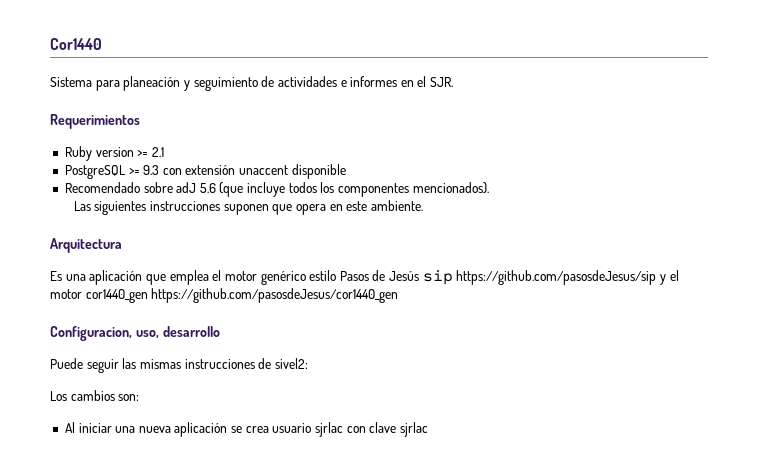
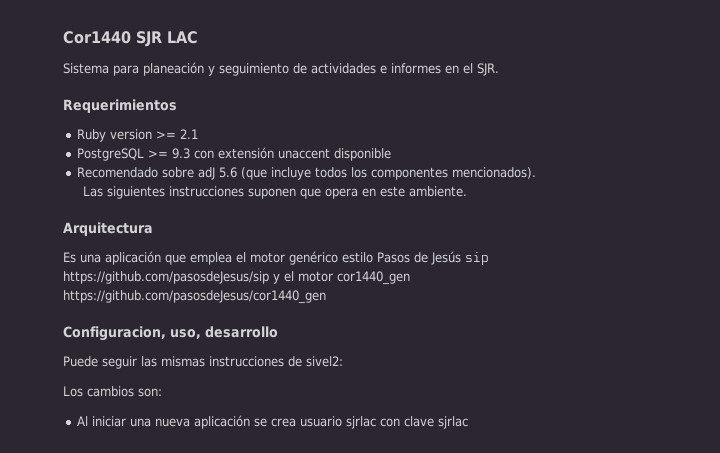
- Cor1440
+ Cor1440 SJR LAC

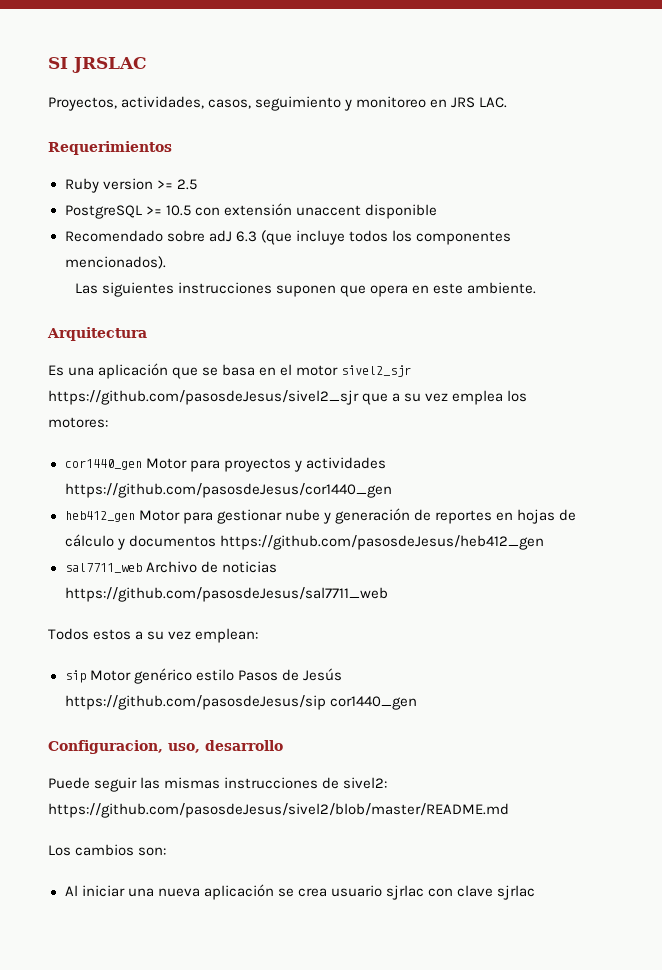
- Cor1440 SJR LAC
- Sistema para planeación y seguimiento de actividades e informes en el SJR.
+ SI JRSLAC
+ Proyectos, actividades, casos, seguimiento y monitoreo en JRS LAC.
- Ruby version >= 2.1
+ Ruby version >= 2.5
- PostgreSQL >= 9.3 con extensión unaccent disponible
+ PostgreSQL >= 10.5 con extensión unaccent disponible
- Recomendado sobre adJ 5.6 (que incluye todos los componentes mencionados).
+ Recomendado sobre adJ 6.3 (que incluye todos los componentes mencionados).
- Es una aplicación que emplea el motor genérico estilo Pasos de Jesús sip https://github.com/pasosdeJesus/sip y el motor cor1440_gen https://github.com/pasosdeJesus/cor1440_gen
+ Es una aplicación que se basa en el motor sivel2_sjr https://github.com/pasosdeJesus/sivel2_sjr que a su vez emplea los motores:
+ cor1440_gen Motor para proyectos y actividades https://github.com/pasosdeJesus/cor1440_gen
+ heb412_gen Motor para gestionar nube y generación de reportes en hojas de cálculo y documentos https://github.com/pasosdeJesus/heb412_gen
+ sal7711_web Archivo de noticias https://github.com/pasosdeJesus/sal7711_web
+ Todos estos a su vez emplean:
+ sip Motor genérico estilo Pasos de Jesús https://github.com/pasosdeJesus/sip cor1440_gen
- Puede seguir las mismas instrucciones de sivel2:
+ Puede seguir las mismas instrucciones de sivel2: https://github.com/pasosdeJesus/sivel2/blob/master/README.md

